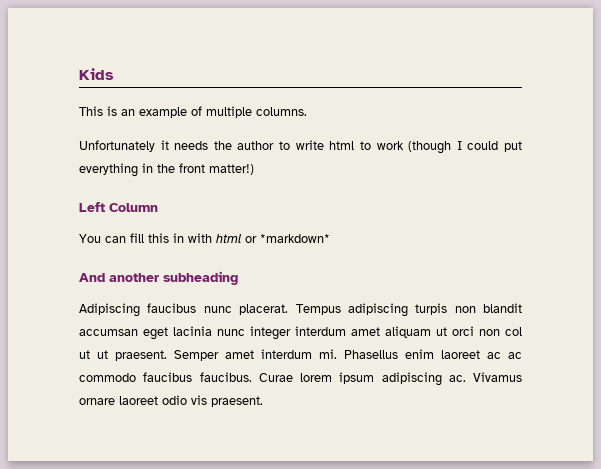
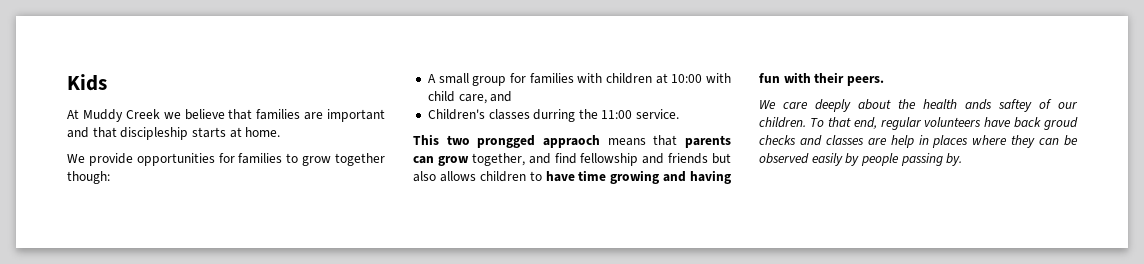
- This is an example of multiple columns.
- Unfortunately it needs the author to write html to work (though I could put everything in the front matter!)
- Left Column
- You can fill this in with html or *markdown*
- And another subheading
- Adipiscing faucibus nunc placerat. Tempus adipiscing turpis non blandit accumsan eget lacinia nunc integer interdum amet aliquam ut orci non col ut ut praesent. Semper amet interdum mi. Phasellus enim laoreet ac ac commodo faucibus faucibus. Curae lorem ipsum adipiscing ac. Vivamus ornare laoreet odio vis praesent.
+ At Muddy Creek we believe that families are important and that discipleship starts at home.
+ We provide opportunities for families to grow together though:
+ A small group for families with children at 10:00 with child care, and
+ Children's classes durring the 11:00 service.
+ This two prongged appraoch means that parents can grow together, and find fellowship and friends but also allows children to have time growing and having fun with their peers.
+ We care deeply about the health ands saftey of our children. To that end, regular volunteers have back groud checks and classes are help in places where they can be observed easily by people passing by.

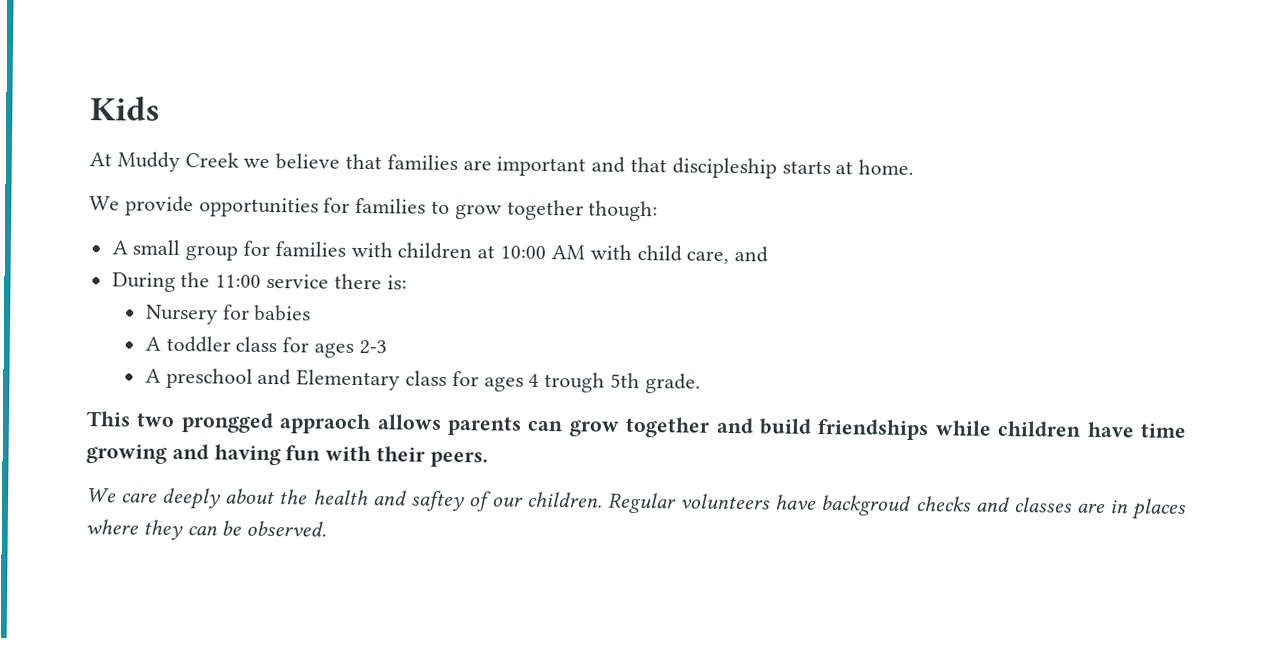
- A small group for families with children at 10:00 with child care, and
+ A small group for families with children at 10:00 AM with child care, and
- Children's classes durring the 11:00 service.
+ During the 11:00 service there is:
+ Nursery for babies
+ A toddler class for ages 2-3
+ A preschool and Elementary class for ages 4 trough 5th grade.
- This two prongged appraoch means that parents can grow together, and find fellowship and friends but also allows children to have time growing and having fun with their peers.
+ This two prongged appraoch allows parents can grow together and build friendships while children have time growing and having fun with their peers.
- We care deeply about the health ands saftey of our children.
+ We care deeply about the health and saftey of our children.
- To that end, regular volunteers have back groud checks and classes are help in places where they can be observed easily by people passing by.
+ Regular volunteers have backgroud checks and classes are in places where they can be observed.

